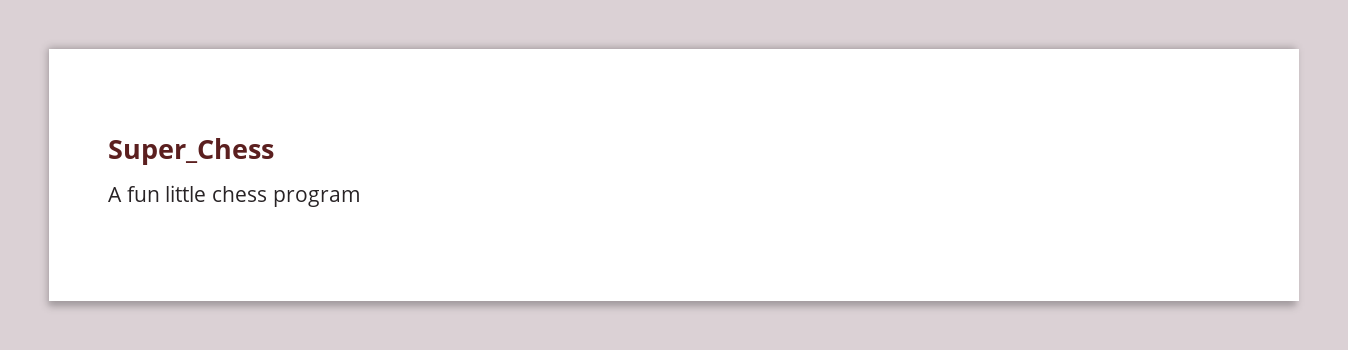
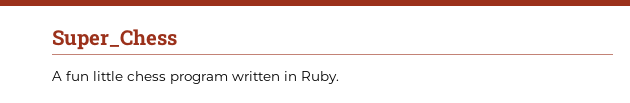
- A fun little chess program
+ A fun little chess program written in Ruby.

